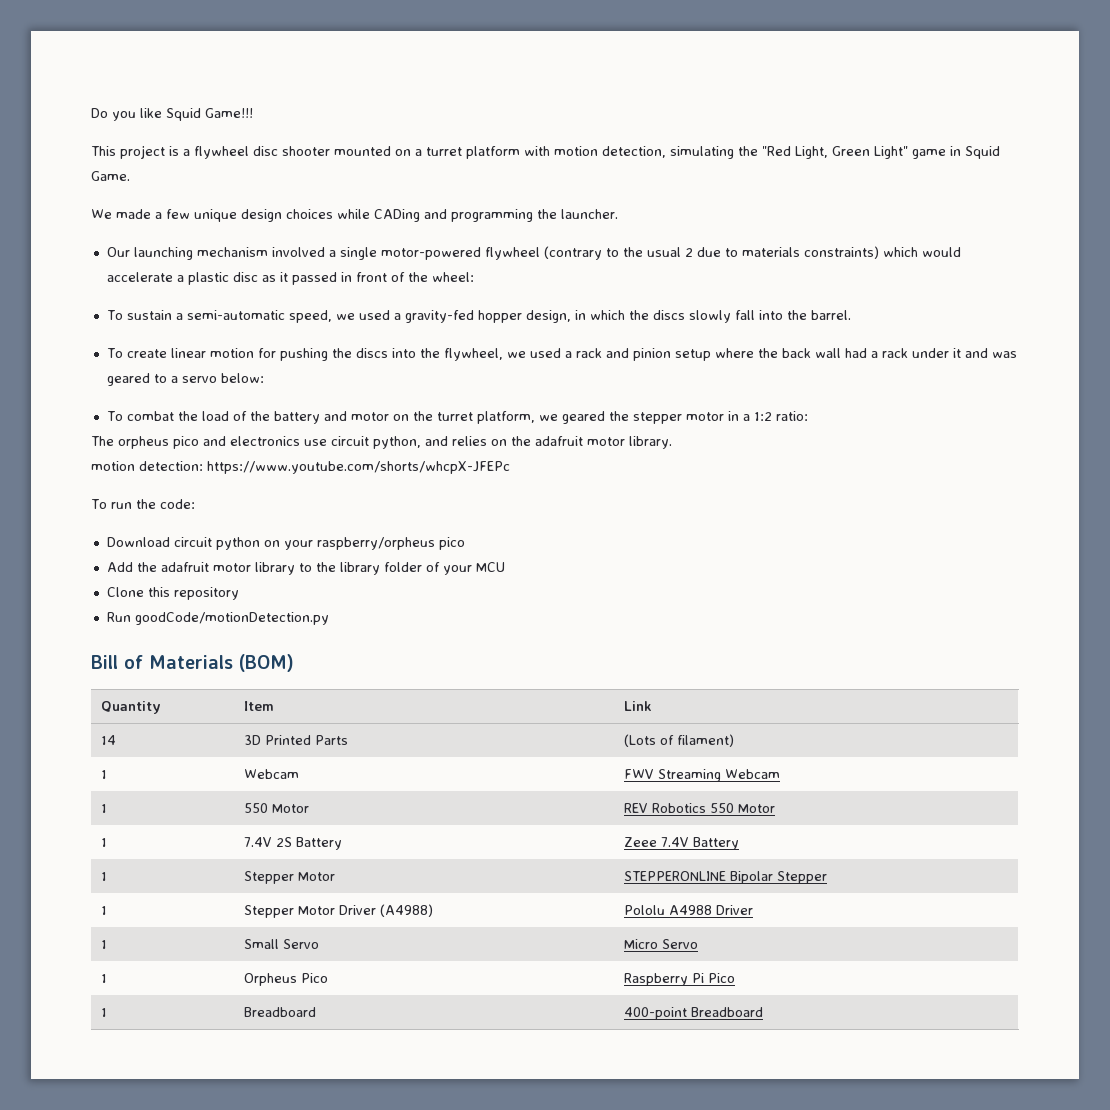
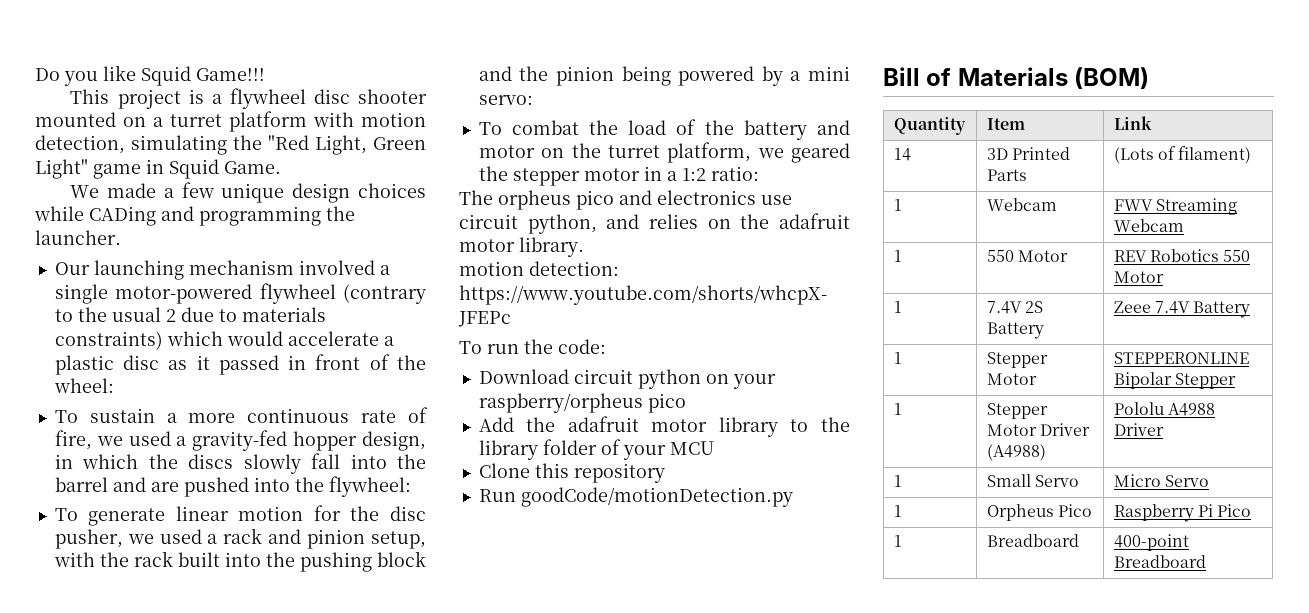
- To sustain a semi-automatic speed, we used a gravity-fed hopper design, in which the discs slowly fall into the barrel.
- To create linear motion for pushing the discs into the flywheel, we used a rack and pinion setup where the back wall had a rack under it and was geared to a servo below:
+ To sustain a more continuous rate of fire, we used a gravity-fed hopper design, in which the discs slowly fall into the barrel and are pushed into the flywheel:
+ To generate linear motion for the disc pusher, we used a rack and pinion setup, with the rack built into the pushing block and the pinion being powered by a mini servo:

